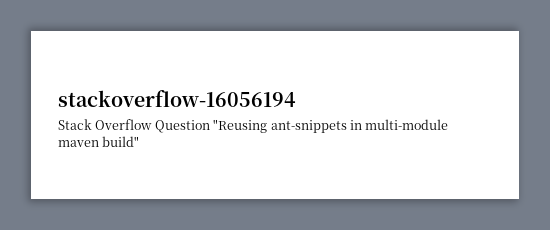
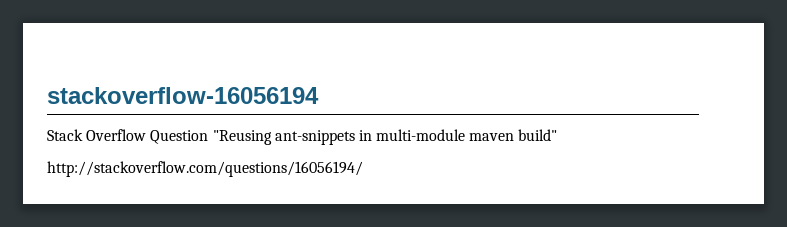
+ http://stackoverflow.com/questions/16056194/

